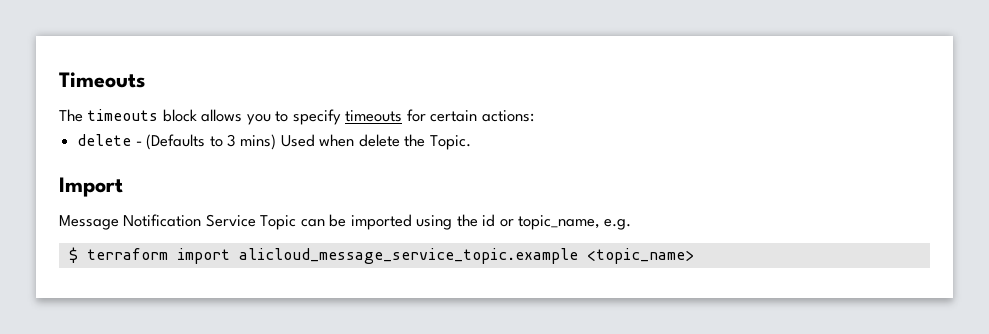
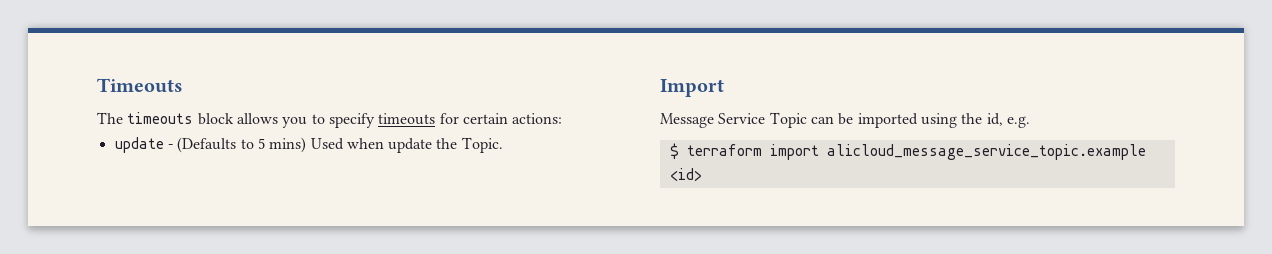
- delete - (Defaults to 3 mins) Used when delete the Topic.
+ update - (Defaults to 5 mins) Used when update the Topic.
- Message Notification Service Topic can be imported using the id or topic_name, e.g.
+ Message Service Topic can be imported using the id, e.g.
- $ terraform import alicloud_message_service_topic.example <topic_name>
+ $ terraform import alicloud_message_service_topic.example <id>

